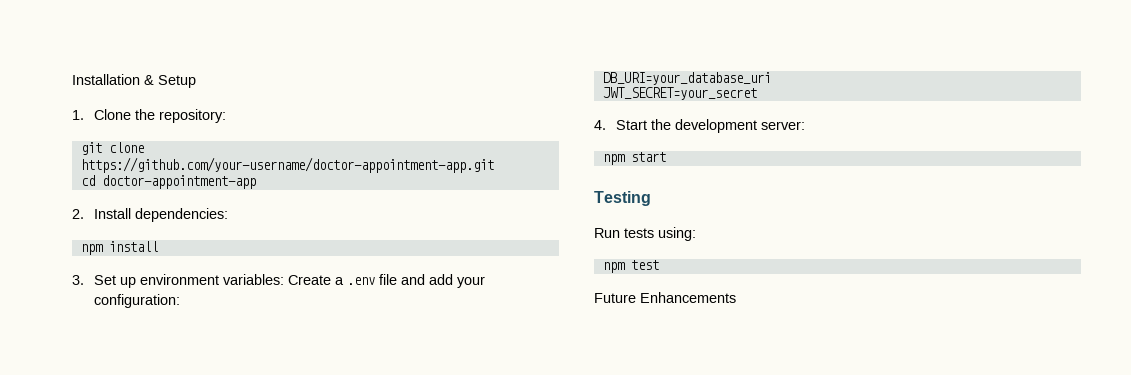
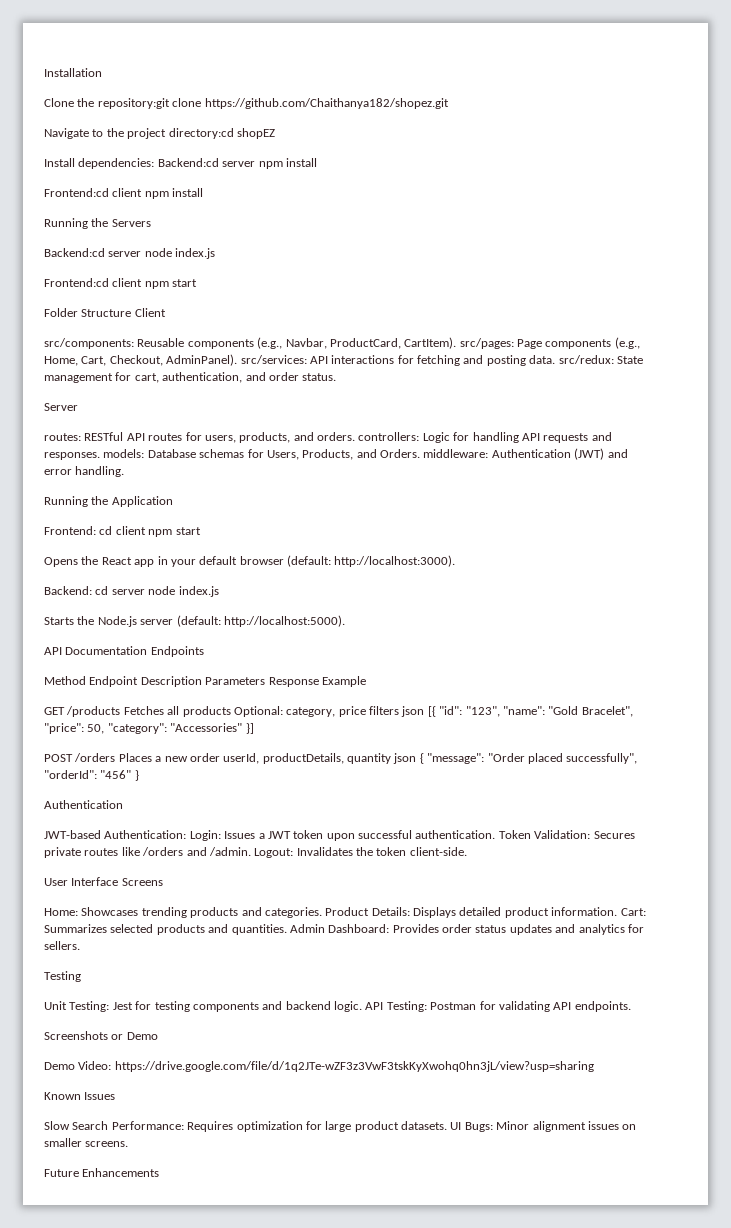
- Installation & Setup
- 1. Clone the repository:
- git clone https://github.com/your-username/doctor-appointment-app.git
- cd doctor-appointment-app
- 2. Install dependencies:
- npm install
- 3. Set up environment variables: Create a .env file and add your configuration:
- DB_URI=your_database_uri
- JWT_SECRET=your_secret
- 4. Start the development server:
- npm start
+ Installation
+ Clone the repository:git clone https://github.com/Chaithanya182/shopez.git
+ Navigate to the project directory:cd shopEZ
+ Install dependencies: Backend:cd server npm install
+ Frontend:cd client npm install
+ Running the Servers
+ Backend:cd server node index.js
+ Frontend:cd client npm start
+ Folder Structure Client
+ src/components: Reusable components (e.g., Navbar, ProductCard, CartItem). src/pages: Page components (e.g., Home, Cart, Checkout, AdminPanel). src/services: API interactions for fetching and posting data. src/redux: State management for cart, authentication, and order status.
+ Server
+ routes: RESTful API routes for users, products, and orders. controllers: Logic for handling API requests and responses. models: Database schemas for Users, Products, and Orders. middleware: Authentication (JWT) and error handling.
+ Running the Application
+ Frontend: cd client npm start
+ Opens the React app in your default browser (default: http://localhost:3000).
+ Backend: cd server node index.js
+ Starts the Node.js server (default: http://localhost:5000).
+ API Documentation Endpoints
+ Method Endpoint Description Parameters Response Example
+ GET /products Fetches all products Optional: category, price filters json [{ "id": "123", "name": "Gold Bracelet", "price": 50, "category": "Accessories" }]
+ POST /orders Places a new order userId, productDetails, quantity json { "message": "Order placed successfully", "orderId": "456" }
+ Authentication
+ JWT-based Authentication: Login: Issues a JWT token upon successful authentication. Token Validation: Secures private routes like /orders and /admin. Logout: Invalidates the token client-side.
+ User Interface Screens
+ Home: Showcases trending products and categories. Product Details: Displays detailed product information. Cart: Summarizes selected products and quantities. Admin Dashboard: Provides order status updates and analytics for sellers.
  Testing
- Run tests using:
- npm test
+ Unit Testing: Jest for testing components and backend logic. API Testing: Postman for validating API endpoints.
+ Screenshots or Demo
+ Demo Video: https://drive.google.com/file/d/1q2JTe-wZF3z3VwF3tskKyXwohq0hn3jL/view?usp=sharing
+ Known Issues
+ Slow Search Performance: Requires optimization for large product datasets. UI Bugs: Minor alignment issues on smaller screens.

